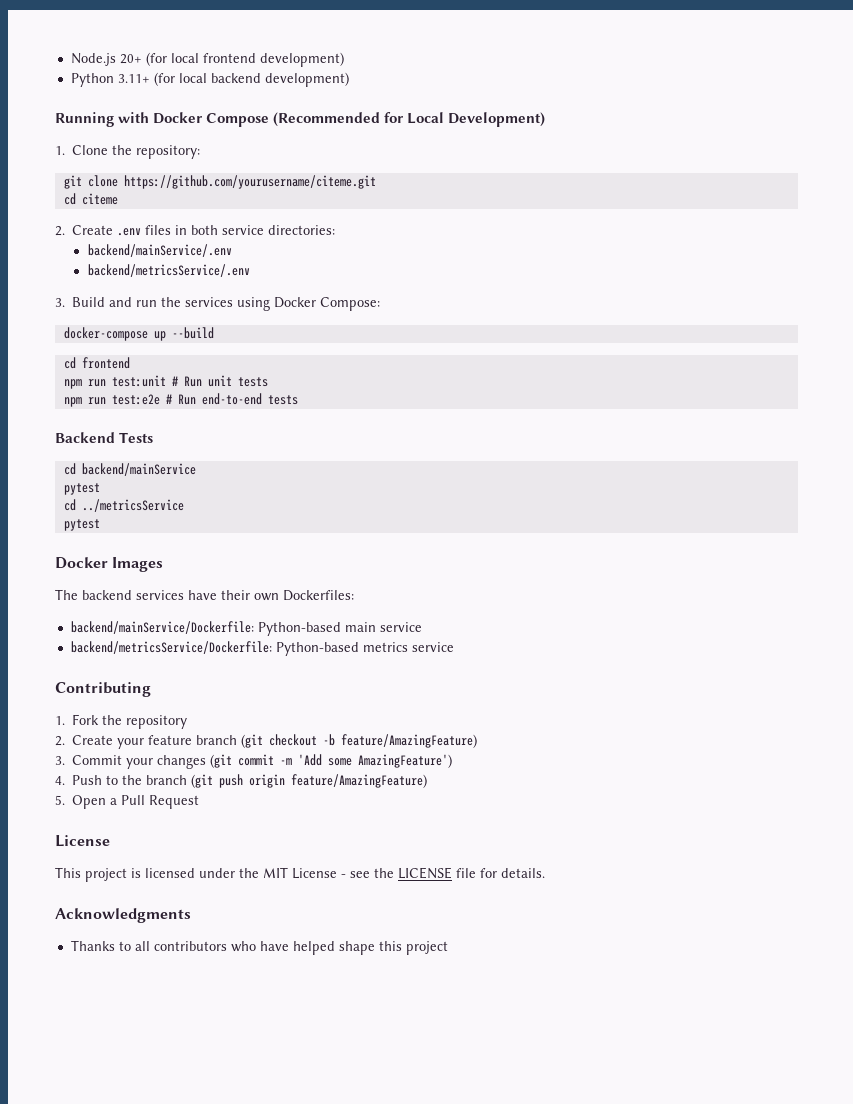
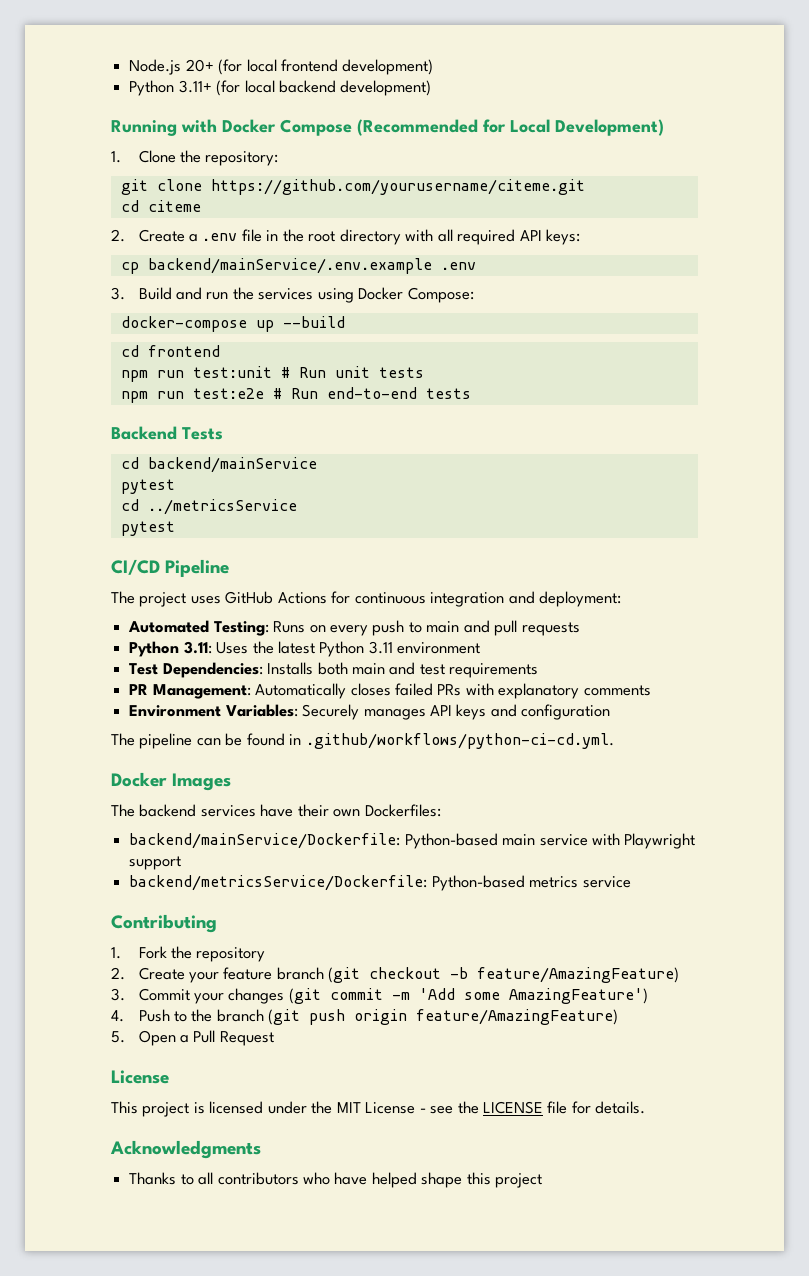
- 2. Create .env files in both service directories:
- backend/mainService/.env
- backend/metricsService/.env
+ 2. Create a .env file in the root directory with all required API keys:
+ cp backend/mainService/.env.example .env
+ CI/CD Pipeline
+ The project uses GitHub Actions for continuous integration and deployment:
+ Automated Testing: Runs on every push to main and pull requests
+ Python 3.11: Uses the latest Python 3.11 environment
+ Test Dependencies: Installs both main and test requirements
+ PR Management: Automatically closes failed PRs with explanatory comments
+ Environment Variables: Securely manages API keys and configuration
+ The pipeline can be found in .github/workflows/python-ci-cd.yml.
- backend/mainService/Dockerfile: Python-based main service
+ backend/mainService/Dockerfile: Python-based main service with Playwright support

